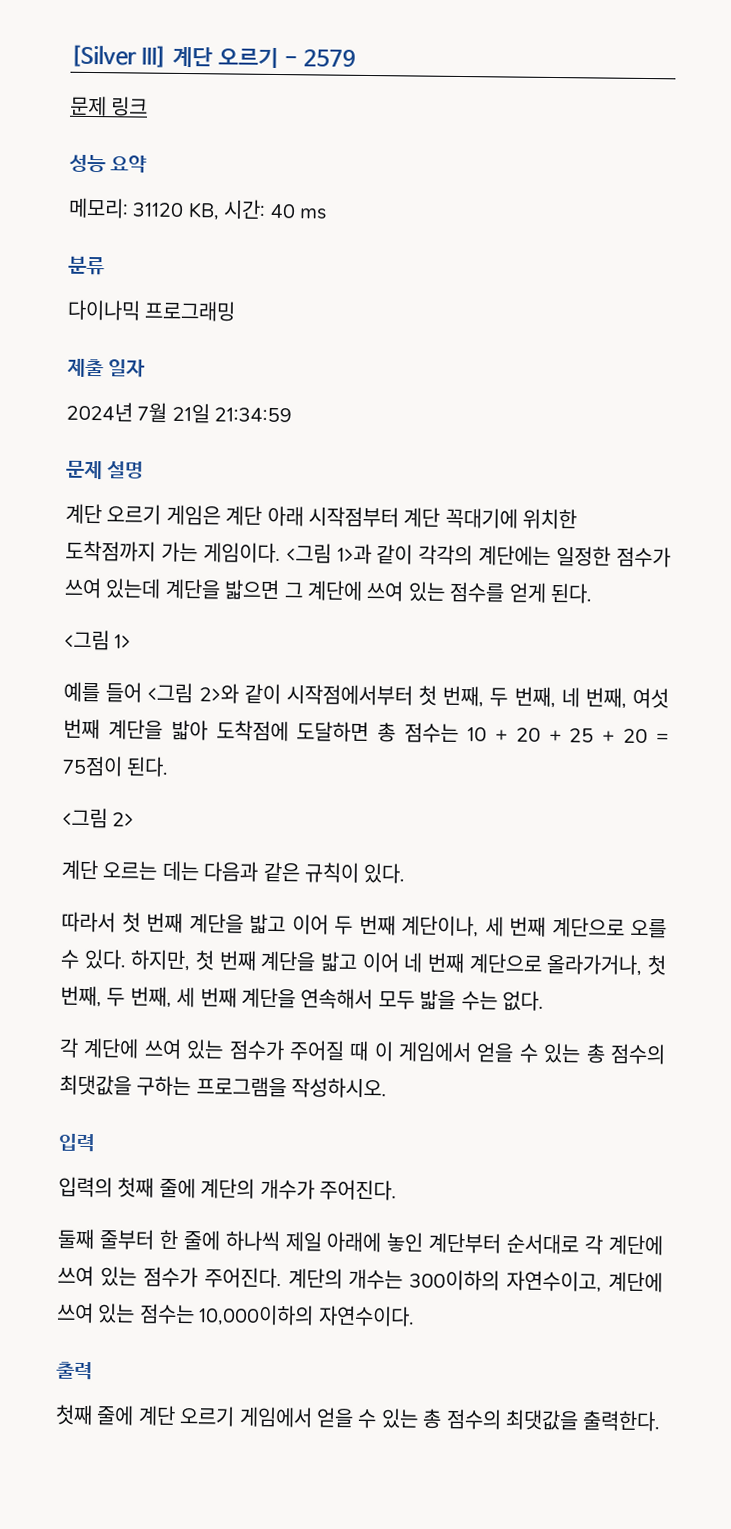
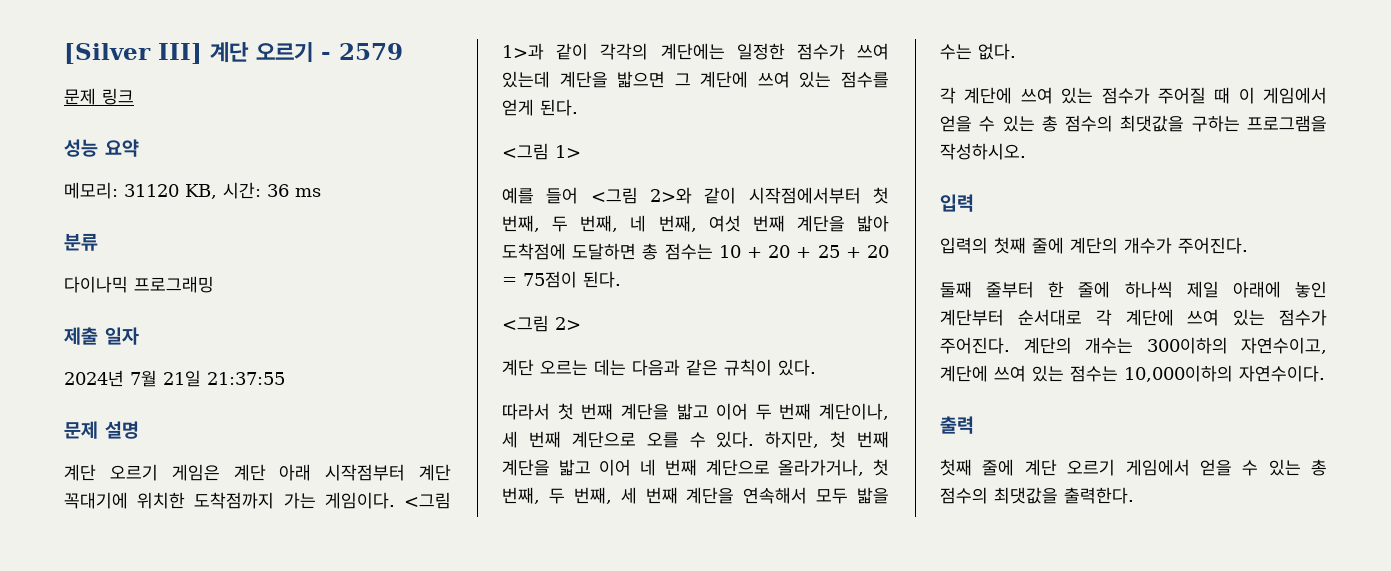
- 메모리: 31120 KB, 시간: 40 ms
+ 메모리: 31120 KB, 시간: 36 ms
- 2024년 7월 21일 21:34:59
+ 2024년 7월 21일 21:37:55

